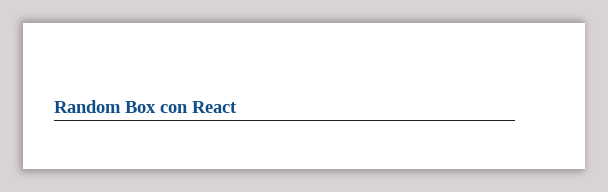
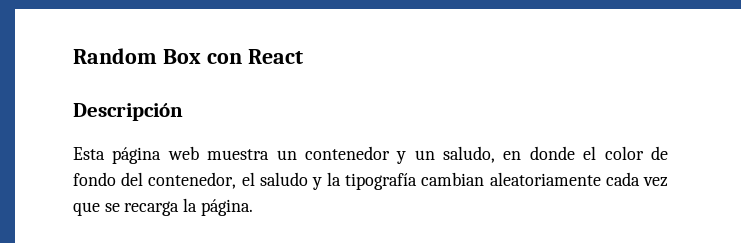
+ Descripción
+ Esta página web muestra un contenedor y un saludo, en donde el color de fondo del contenedor, el saludo y la tipografía cambian aleatoriamente cada vez que se recarga la página.

